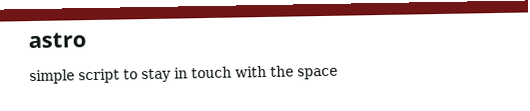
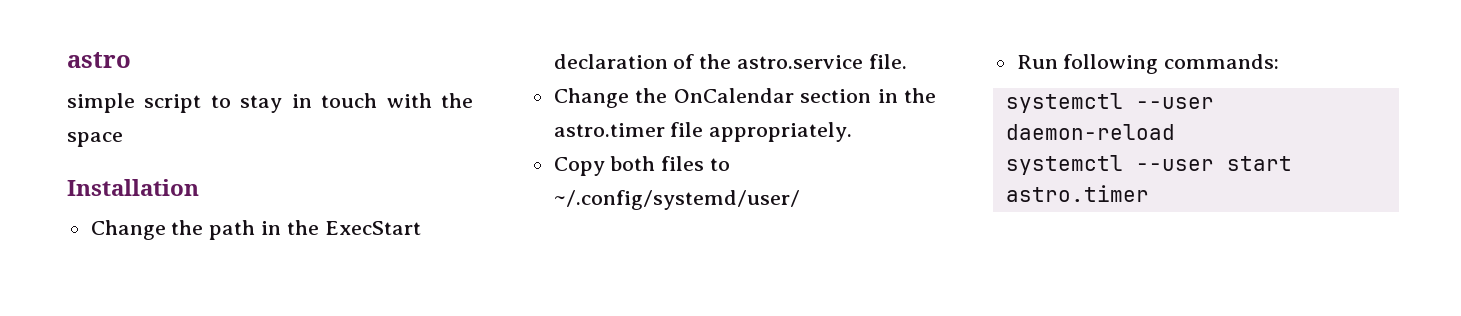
+ Installation
+ Change the path in the ExecStart declaration of the astro.service file.
+ Change the OnCalendar section in the astro.timer file appropriately.
+ Copy both files to ~/.config/systemd/user/
+ Run following commands:
+ systemctl --user daemon-reload
+ systemctl --user start astro.timer

